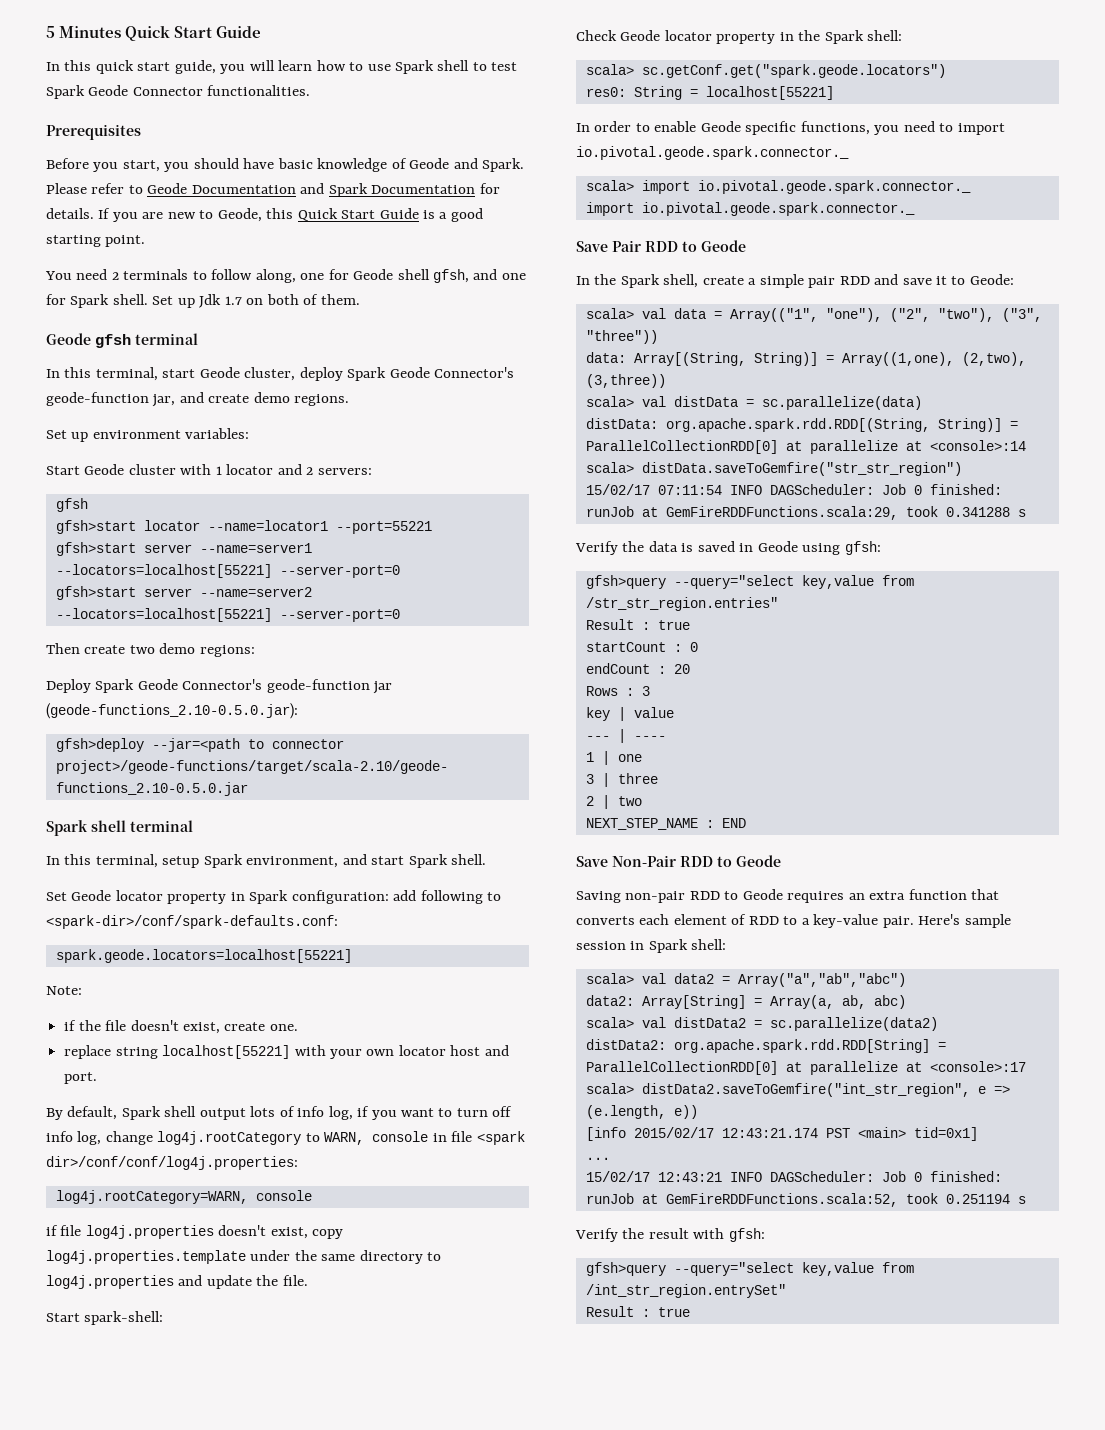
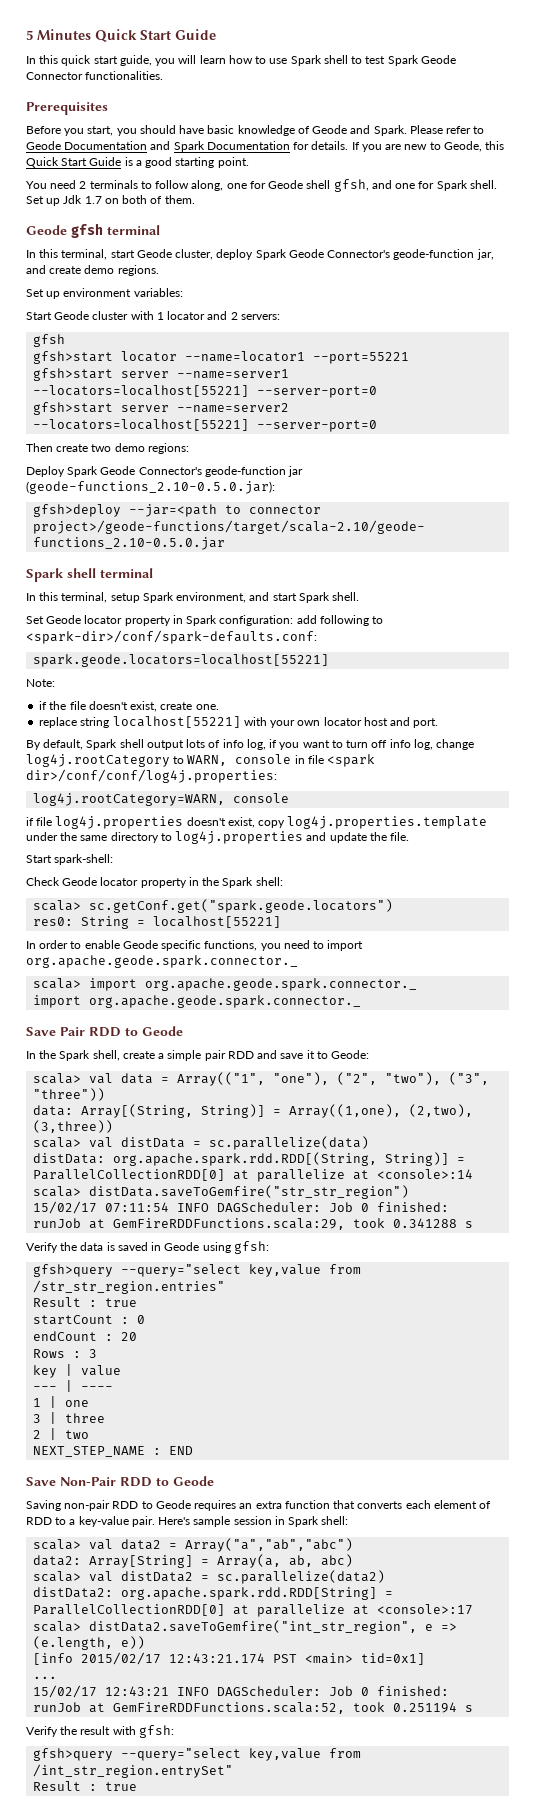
- In order to enable Geode specific functions, you need to import io.pivotal.geode.spark.connector._
+ In order to enable Geode specific functions, you need to import org.apache.geode.spark.connector._
- scala> import io.pivotal.geode.spark.connector._
- import io.pivotal.geode.spark.connector._
+ scala> import org.apache.geode.spark.connector._
+ import org.apache.geode.spark.connector._

